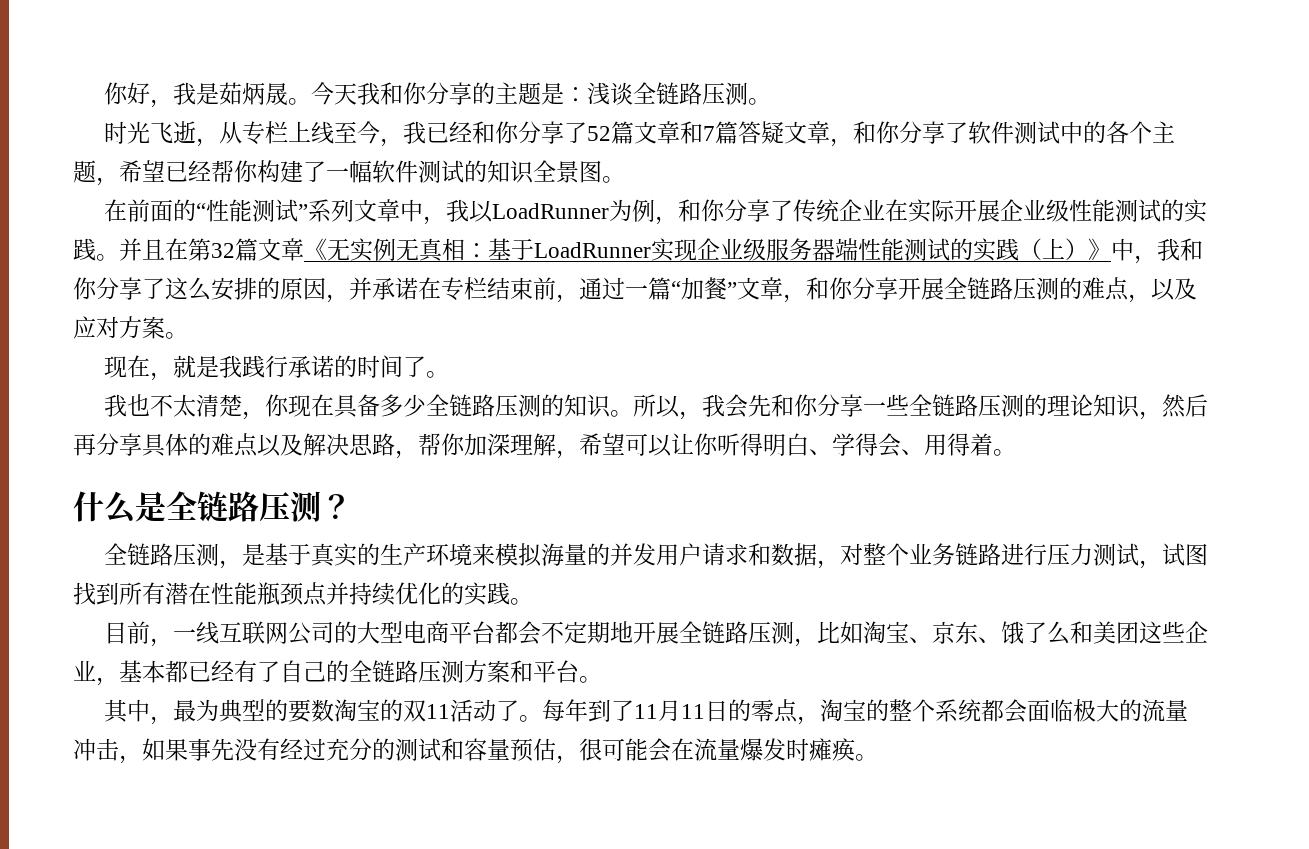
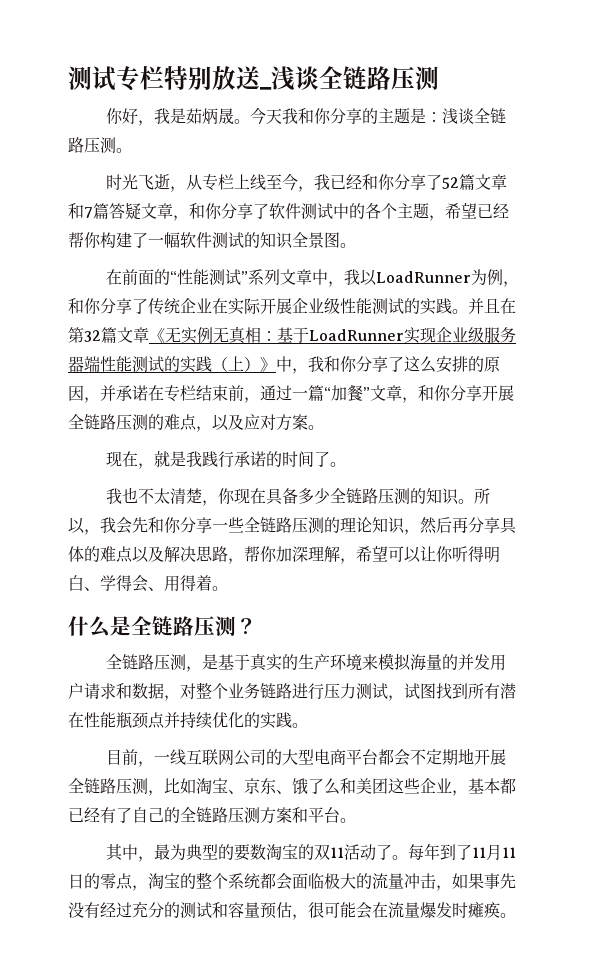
+ 测试专栏特别放送_浅谈全链路压测

